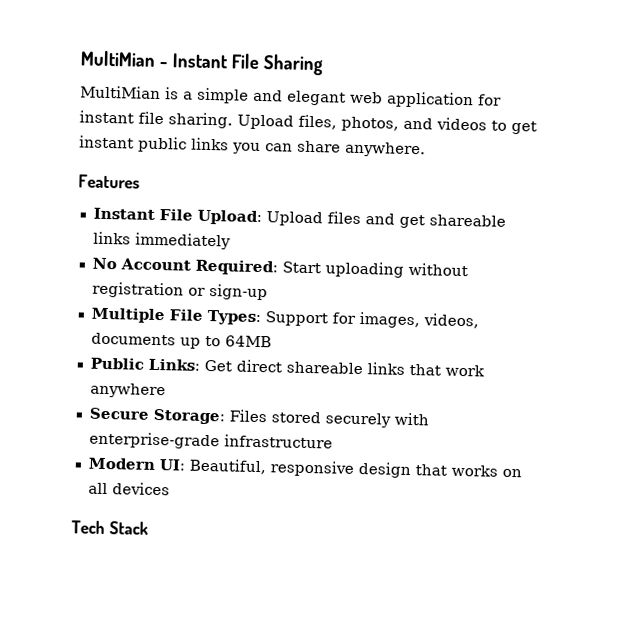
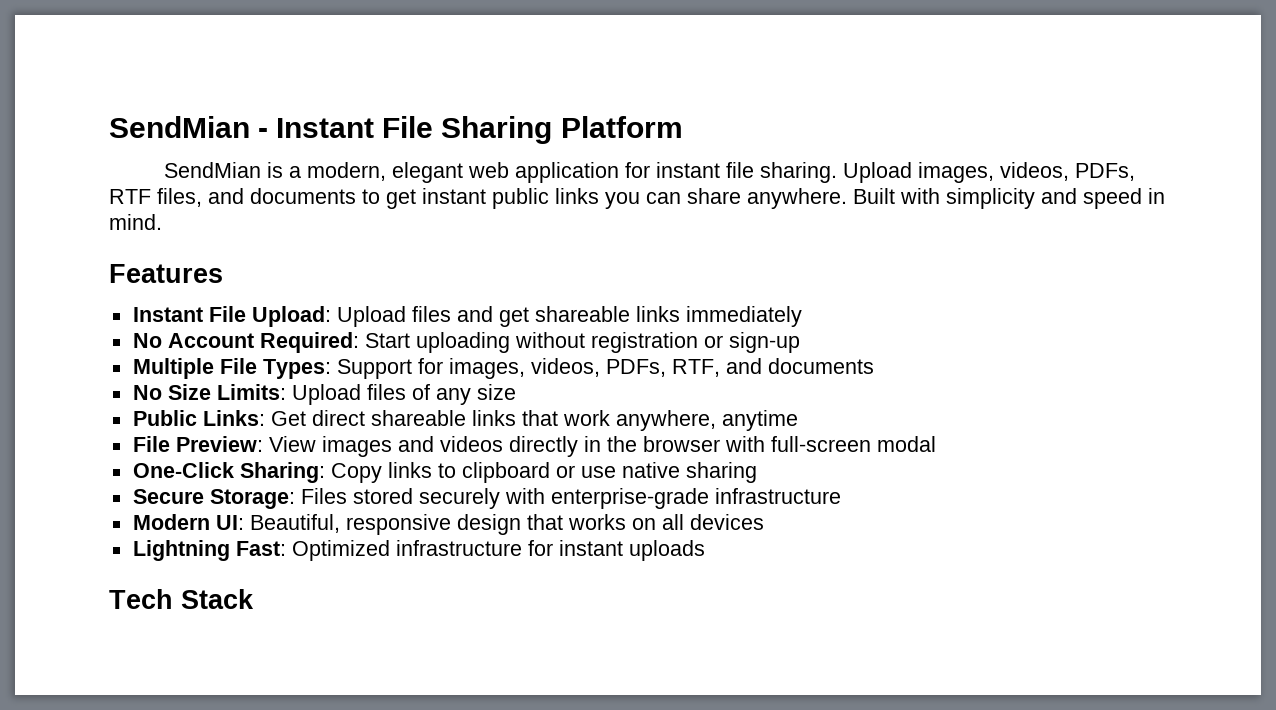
- MultiMian - Instant File Sharing
- MultiMian is a simple and elegant web application for instant file sharing.
+ SendMian - Instant File Sharing Platform
+ SendMian is a modern, elegant web application for instant file sharing.
- Upload files, photos, and videos to get instant public links you can share anywhere.
+ Upload images, videos, PDFs, RTF files, and documents to get instant public links you can share anywhere. Built with simplicity and speed in mind.
- Multiple File Types: Support for images, videos, documents up to 64MB
+ Multiple File Types: Support for images, videos, PDFs, RTF, and documents
+ No Size Limits: Upload files of any size
- Public Links: Get direct shareable links that work anywhere
+ Public Links: Get direct shareable links that work anywhere, anytime
+ File Preview: View images and videos directly in the browser with full-screen modal
+ One-Click Sharing: Copy links to clipboard or use native sharing
+ Lightning Fast: Optimized infrastructure for instant uploads

